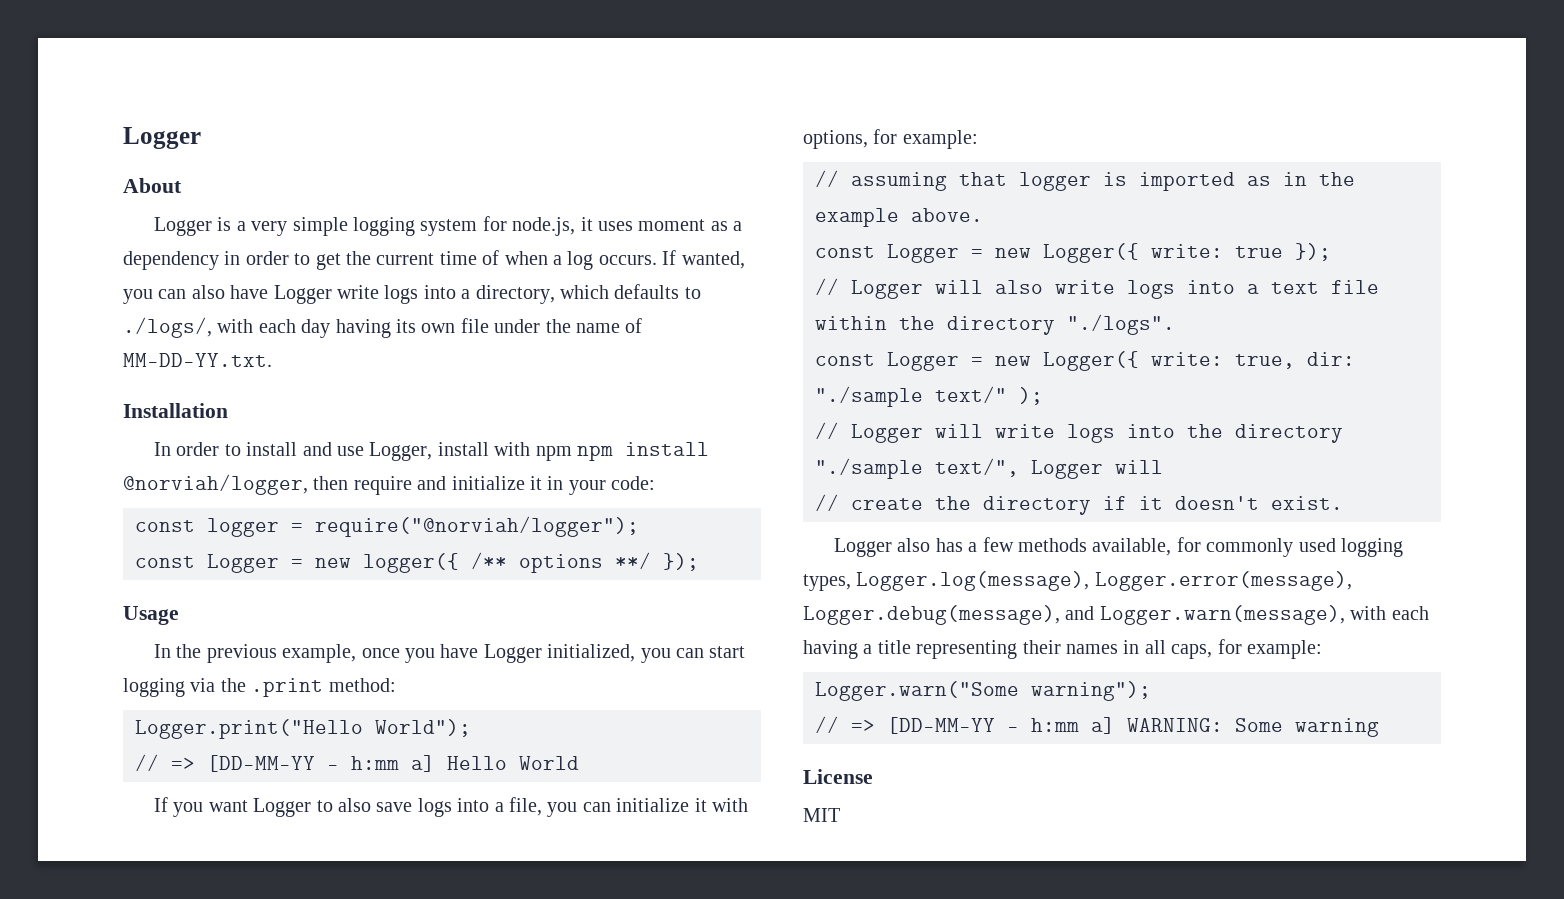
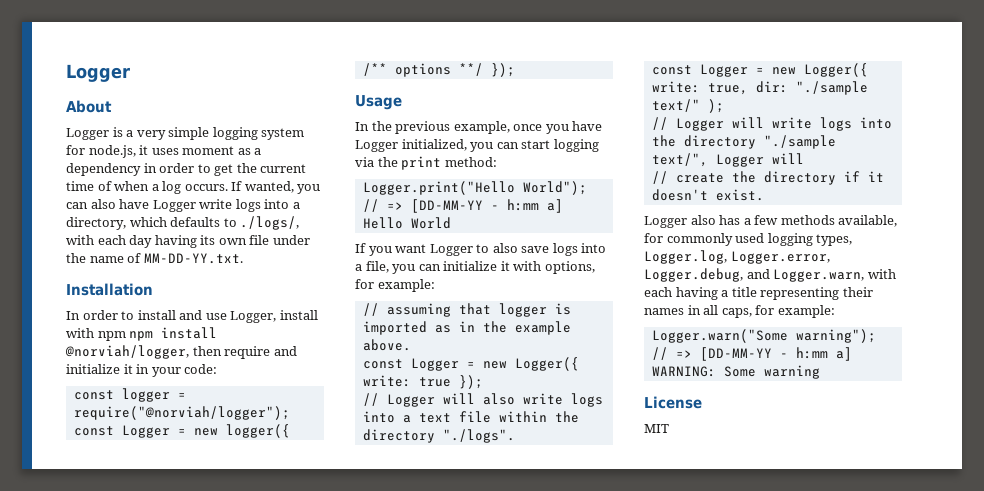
- In the previous example, once you have Logger initialized, you can start logging via the .print method:
+ In the previous example, once you have Logger initialized, you can start logging via the print method:
- Logger also has a few methods available, for commonly used logging types, Logger.log(message), Logger.error(message), Logger.debug(message), and Logger.warn(message), with each having a title representing their names in all caps, for example:
+ Logger also has a few methods available, for commonly used logging types, Logger.log, Logger.error, Logger.debug, and Logger.warn, with each having a title representing their names in all caps, for example:

